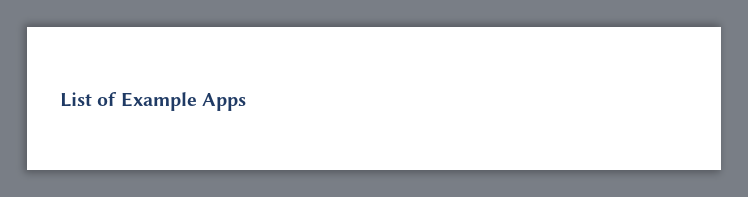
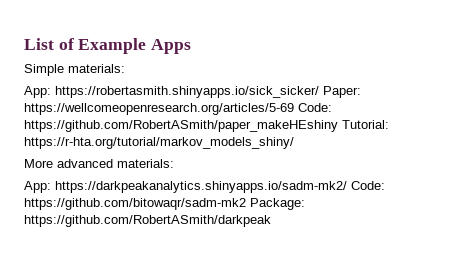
+ Simple materials:
+ App: https://robertasmith.shinyapps.io/sick_sicker/ Paper: https://wellcomeopenresearch.org/articles/5-69 Code: https://github.com/RobertASmith/paper_makeHEshiny Tutorial: https://r-hta.org/tutorial/markov_models_shiny/
+ More advanced materials:
+ App: https://darkpeakanalytics.shinyapps.io/sadm-mk2/ Code: https://github.com/bitowaqr/sadm-mk2 Package: https://github.com/RobertASmith/darkpeak

